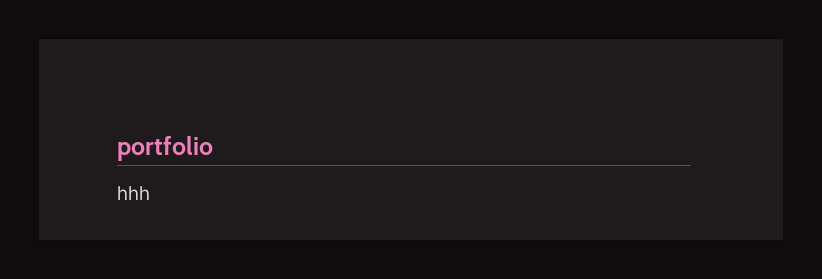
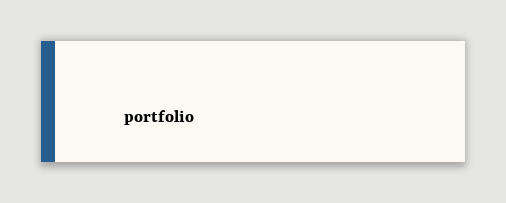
- hhh

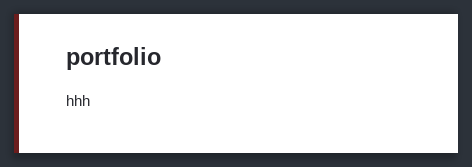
+ hhh

